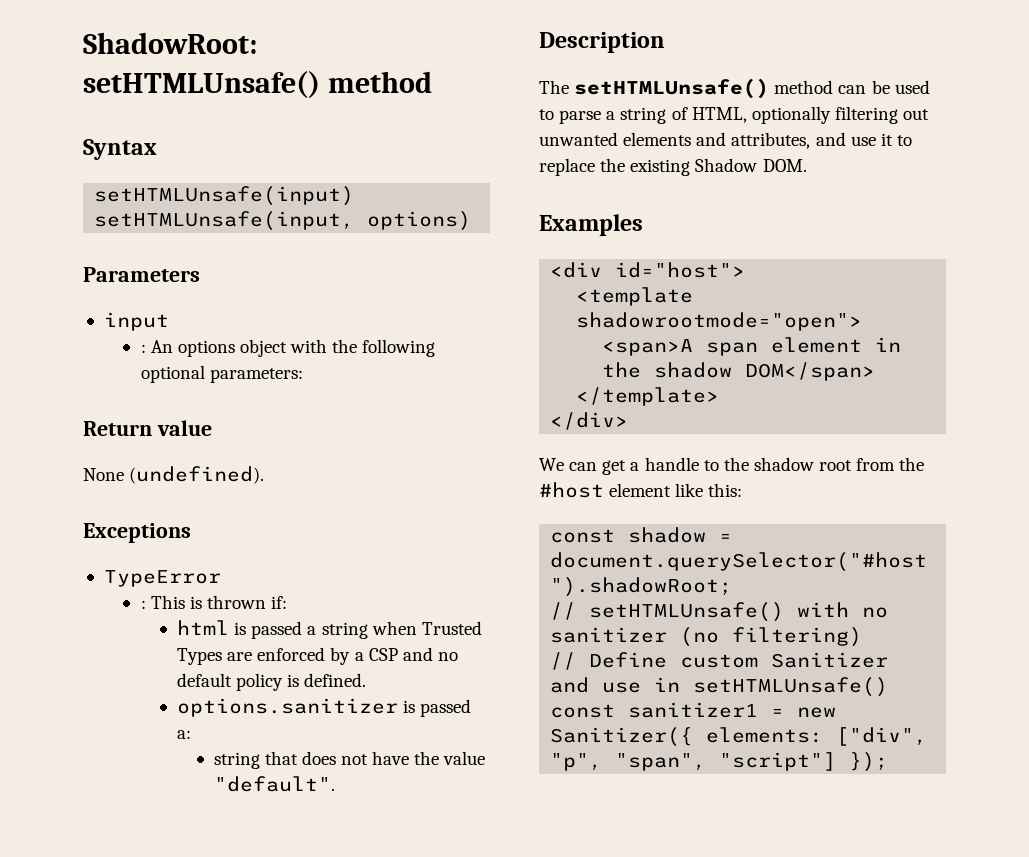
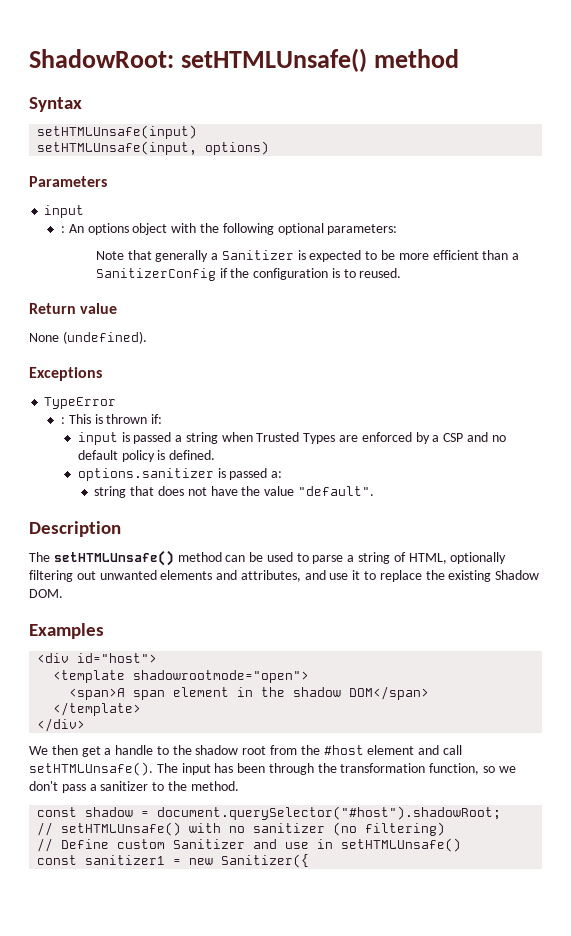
+ Note that generally a Sanitizer is expected to be more efficient than a SanitizerConfig if the configuration is to reused.
- html is passed a string when Trusted Types are enforced by a CSP and no default policy is defined.
+ input is passed a string when Trusted Types are enforced by a CSP and no default policy is defined.
- We can get a handle to the shadow root from the #host element like this:
+ We then get a handle to the shadow root from the #host element and call setHTMLUnsafe(). The input has been through the transformation function, so we don't pass a sanitizer to the method.
- const sanitizer1 = new Sanitizer({ elements: ["div", "p", "span", "script"] });
+ const sanitizer1 = new Sanitizer({

